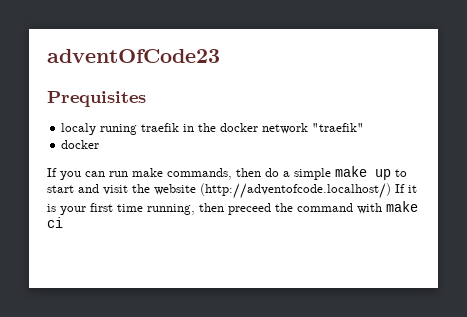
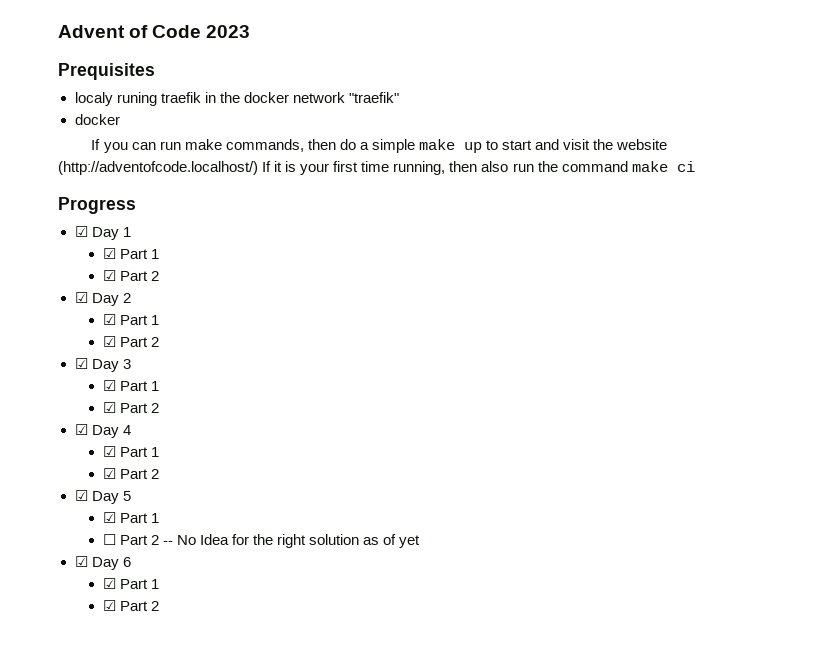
- adventOfCode23
+ Advent of Code 2023
- If you can run make commands, then do a simple make up to start and visit the website (http://adventofcode.localhost/) If it is your first time running, then preceed the command with make ci
+ If you can run make commands, then do a simple make up to start and visit the website (http://adventofcode.localhost/) If it is your first time running, then also run the command make ci
+ Progress
+ ☑ Day 1
+ ☑ Part 1
+ ☑ Part 2
+ ☑ Day 2
+ ☑ Part 1
+ ☑ Part 2
+ ☑ Day 3
+ ☑ Part 1
+ ☑ Part 2
+ ☑ Day 4
+ ☑ Part 1
+ ☑ Part 2
+ ☑ Day 5
+ ☑ Part 1
+ ☐ Part 2 -- No Idea for the right solution as of yet
+ ☑ Day 6
+ ☑ Part 1
+ ☑ Part 2

